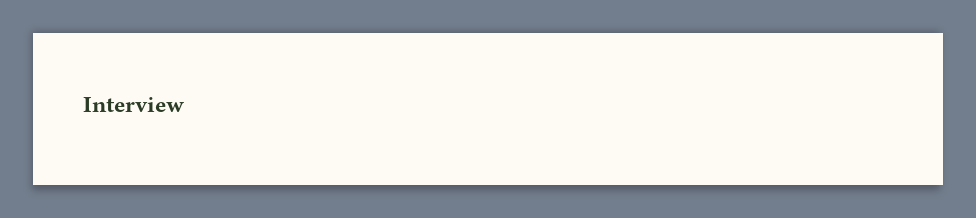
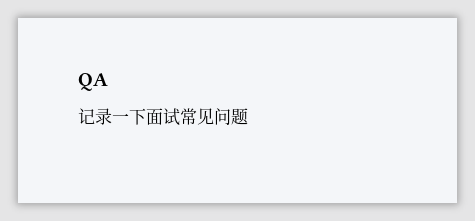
- Interview
+ QA
+ 记录一下面试常见问题

